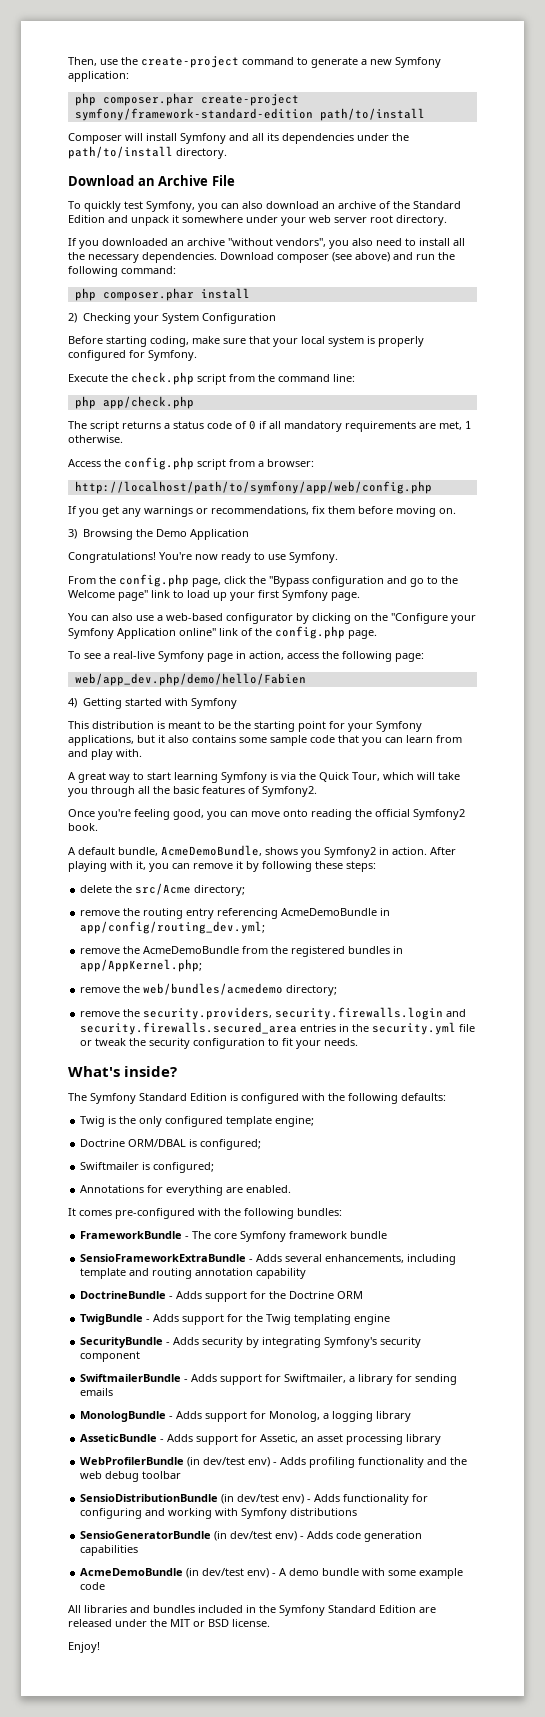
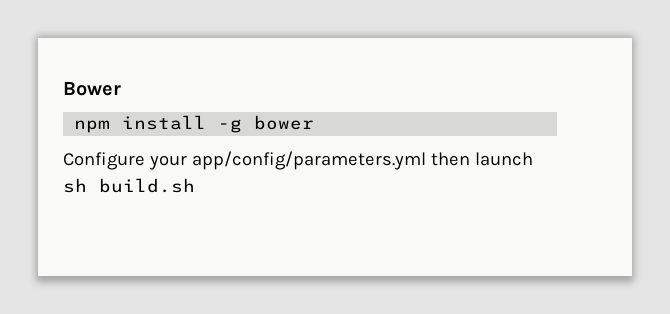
- Then, use the create-project command to generate a new Symfony application:
- php composer.phar create-project symfony/framework-standard-edition path/to/install
- Composer will install Symfony and all its dependencies under the path/to/install directory.
- Download an Archive File
- To quickly test Symfony, you can also download an archive of the Standard Edition and unpack it somewhere under your web server root directory.
- If you downloaded an archive "without vendors", you also need to install all the necessary dependencies. Download composer (see above) and run the following command:
- php composer.phar install
- 2) Checking your System Configuration
- Before starting coding, make sure that your local system is properly configured for Symfony.
- Execute the check.php script from the command line:
- php app/check.php
- The script returns a status code of 0 if all mandatory requirements are met, 1 otherwise.
- Access the config.php script from a browser:
- http://localhost/path/to/symfony/app/web/config.php
- If you get any warnings or recommendations, fix them before moving on.
- 3) Browsing the Demo Application
- Congratulations! You're now ready to use Symfony.
- From the config.php page, click the "Bypass configuration and go to the Welcome page" link to load up your first Symfony page.
- You can also use a web-based configurator by clicking on the "Configure your Symfony Application online" link of the config.php page.
- To see a real-live Symfony page in action, access the following page:
- web/app_dev.php/demo/hello/Fabien
- 4) Getting started with Symfony
- This distribution is meant to be the starting point for your Symfony applications, but it also contains some sample code that you can learn from and play with.
- A great way to start learning Symfony is via the Quick Tour, which will take you through all the basic features of Symfony2.
- Once you're feeling good, you can move onto reading the official Symfony2 book.
- A default bundle, AcmeDemoBundle, shows you Symfony2 in action. After playing with it, you can remove it by following these steps:
- delete the src/Acme directory;
- remove the routing entry referencing AcmeDemoBundle in app/config/routing_dev.yml;
- remove the AcmeDemoBundle from the registered bundles in app/AppKernel.php;
- remove the web/bundles/acmedemo directory;
- remove the security.providers, security.firewalls.login and security.firewalls.secured_area entries in the security.yml file or tweak the security configuration to fit your needs.
- What's inside?
- The Symfony Standard Edition is configured with the following defaults:
- Twig is the only configured template engine;
- Doctrine ORM/DBAL is configured;
- Swiftmailer is configured;
- Annotations for everything are enabled.
- It comes pre-configured with the following bundles:
- FrameworkBundle - The core Symfony framework bundle
- SensioFrameworkExtraBundle - Adds several enhancements, including template and routing annotation capability
- DoctrineBundle - Adds support for the Doctrine ORM
- TwigBundle - Adds support for the Twig templating engine
- SecurityBundle - Adds security by integrating Symfony's security component
- SwiftmailerBundle - Adds support for Swiftmailer, a library for sending emails
- MonologBundle - Adds support for Monolog, a logging library
- AsseticBundle - Adds support for Assetic, an asset processing library
- WebProfilerBundle (in dev/test env) - Adds profiling functionality and the web debug toolbar
- SensioDistributionBundle (in dev/test env) - Adds functionality for configuring and working with Symfony distributions
- SensioGeneratorBundle (in dev/test env) - Adds code generation capabilities
- AcmeDemoBundle (in dev/test env) - A demo bundle with some example code
- All libraries and bundles included in the Symfony Standard Edition are released under the MIT or BSD license.
- Enjoy!
+ Bower
+ npm install -g bower
+ Configure your app/config/parameters.yml then launch sh build.sh

